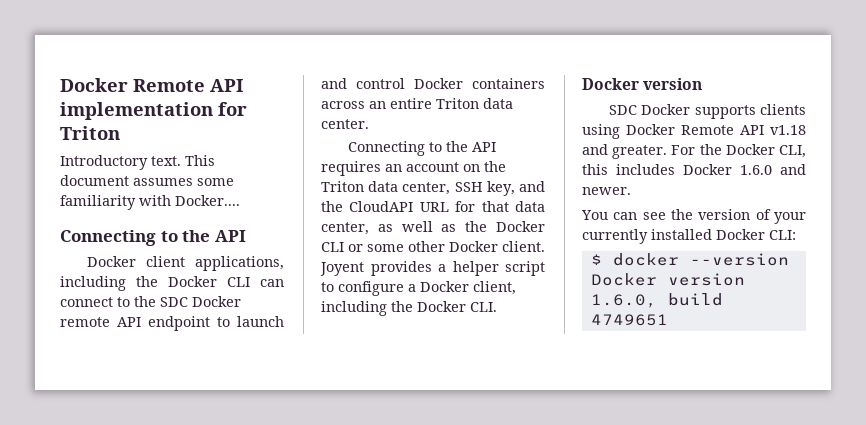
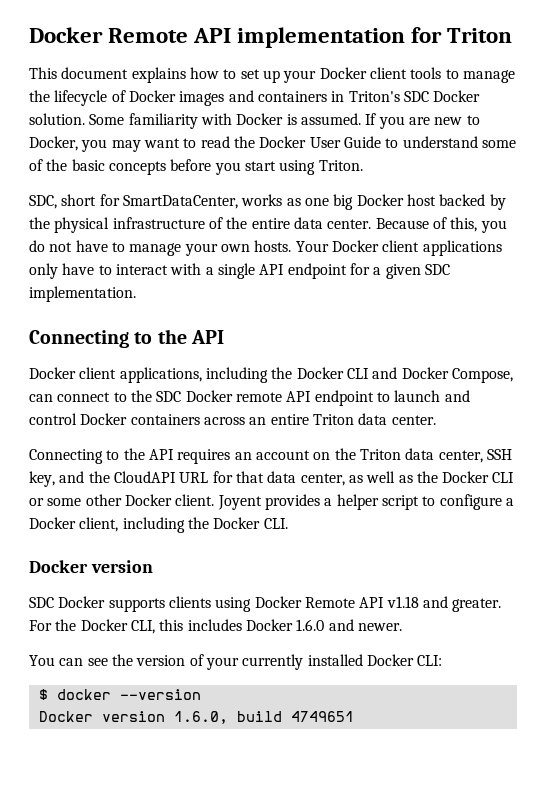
- Introductory text. This document assumes some familiarity with Docker....
+ This document explains how to set up your Docker client tools to manage the lifecycle of Docker images and containers in Triton's SDC Docker solution. Some familiarity with Docker is assumed. If you are new to Docker, you may want to read the Docker User Guide to understand some of the basic concepts before you start using Triton.
+ SDC, short for SmartDataCenter, works as one big Docker host backed by the physical infrastructure of the entire data center. Because of this, you do not have to manage your own hosts. Your Docker client applications only have to interact with a single API endpoint for a given SDC implementation.
- Docker client applications, including the Docker CLI can connect to the SDC Docker remote API endpoint to launch and control Docker containers across an entire Triton data center.
+ Docker client applications, including the Docker CLI and Docker Compose, can connect to the SDC Docker remote API endpoint to launch and control Docker containers across an entire Triton data center.

